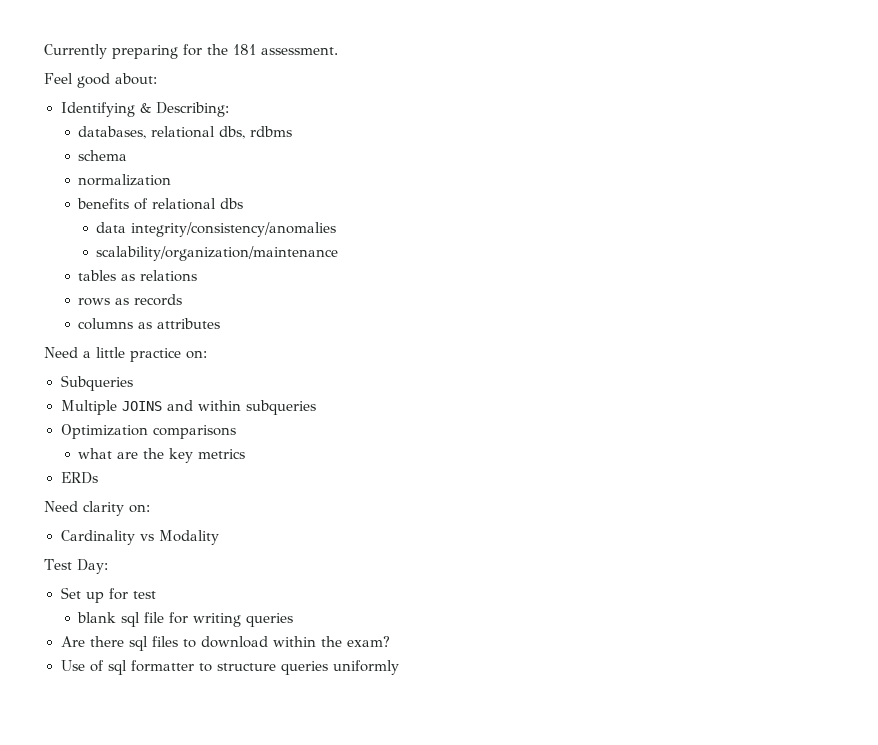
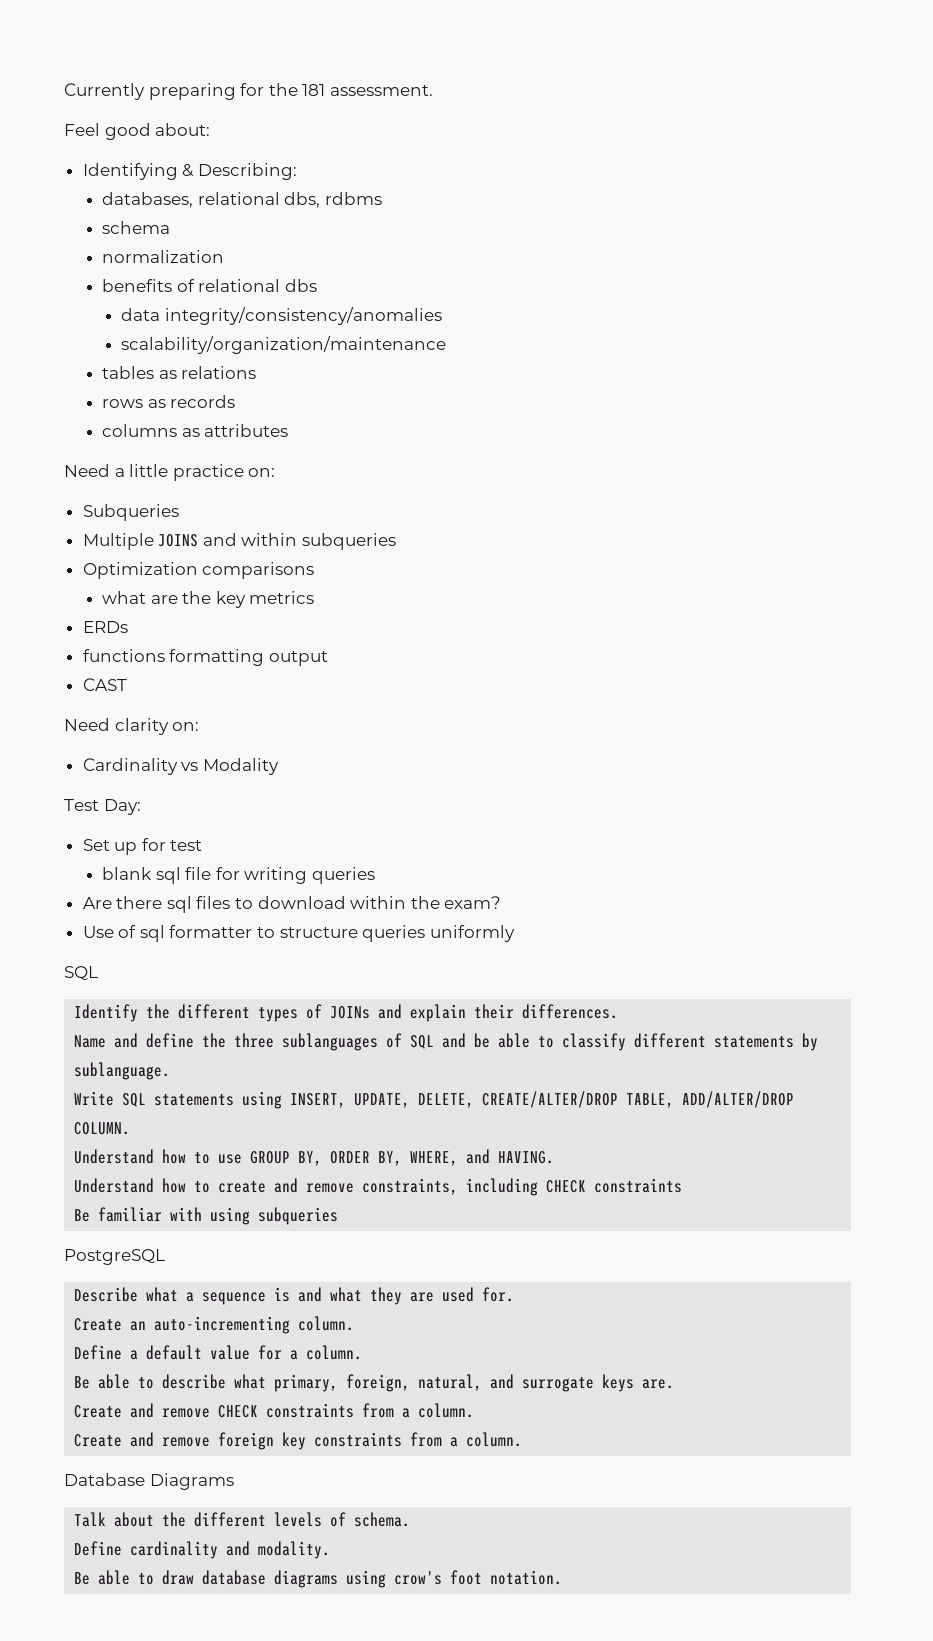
+ functions formatting output
+ CAST
  Use of sql formatter to structure queries uniformly
+ SQL
+ Identify the different types of JOINs and explain their differences.
+ Name and define the three sublanguages of SQL and be able to classify different statements by sublanguage.
+ Write SQL statements using INSERT, UPDATE, DELETE, CREATE/ALTER/DROP TABLE, ADD/ALTER/DROP COLUMN.
+ Understand how to use GROUP BY, ORDER BY, WHERE, and HAVING.
+ Understand how to create and remove constraints, including CHECK constraints
+ Be familiar with using subqueries
+ PostgreSQL
+ Describe what a sequence is and what they are used for.
+ Create an auto-incrementing column.
+ Define a default value for a column.
+ Be able to describe what primary, foreign, natural, and surrogate keys are.
+ Create and remove CHECK constraints from a column.
+ Create and remove foreign key constraints from a column.
+ Database Diagrams
+ Talk about the different levels of schema.
+ Define cardinality and modality.
+ Be able to draw database diagrams using crow's foot notation.

